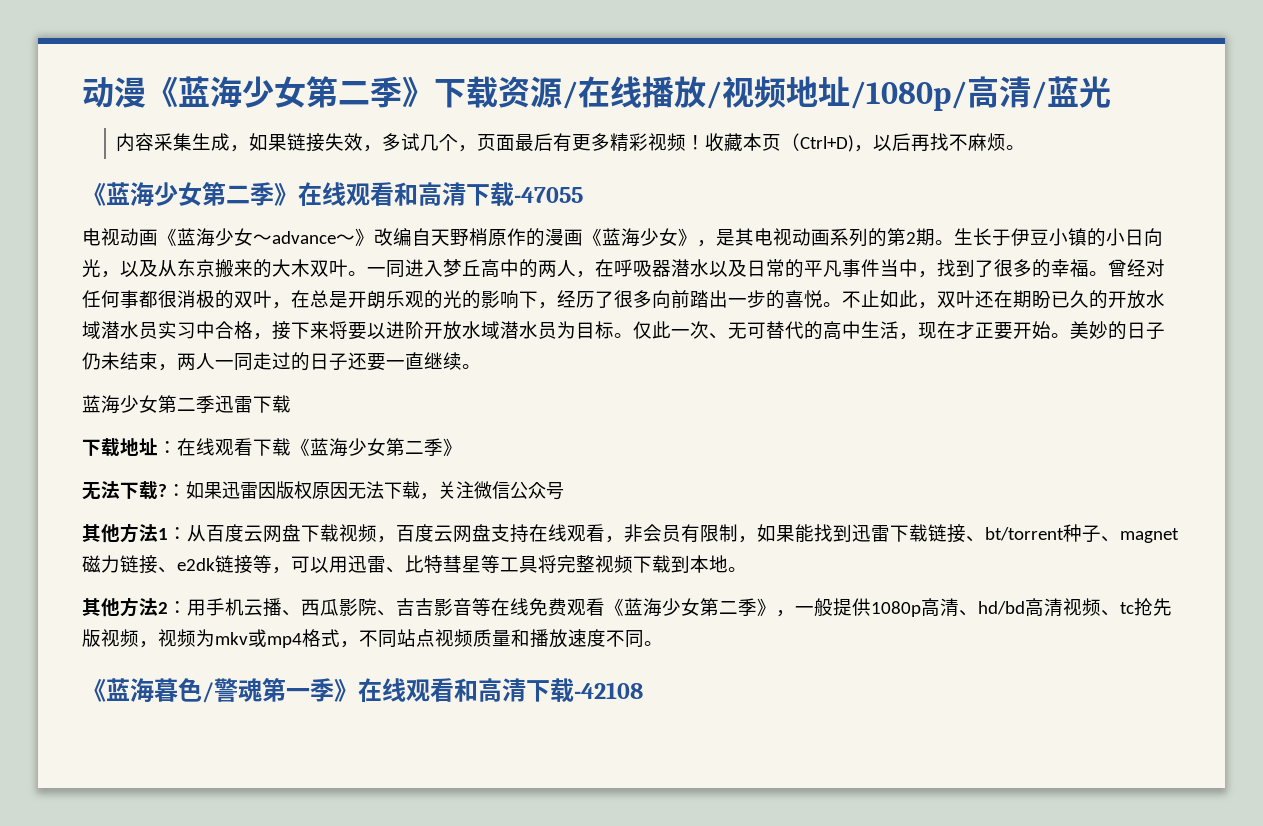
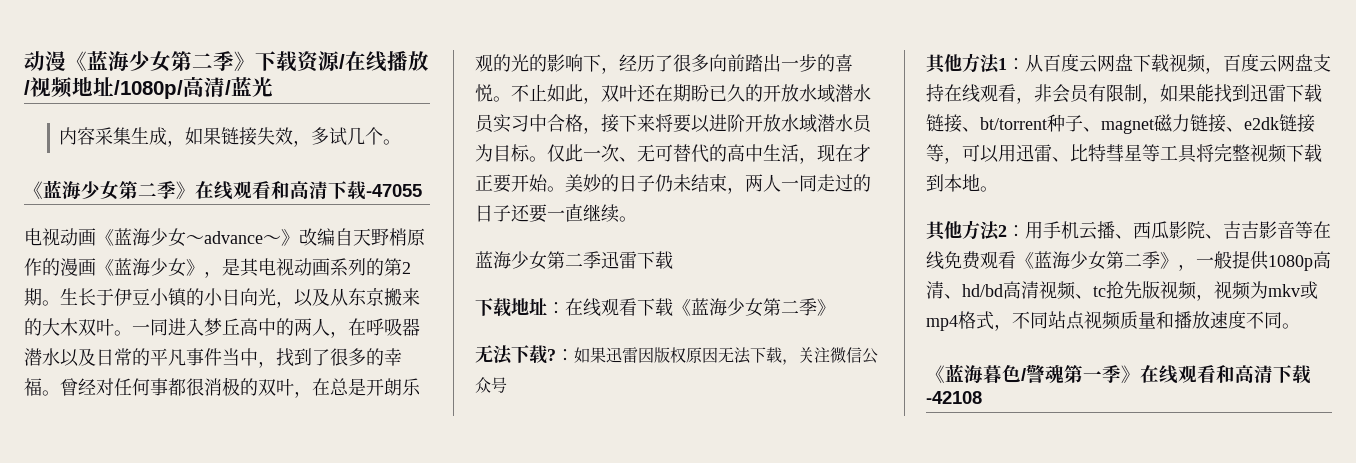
- 内容采集生成，如果链接失效，多试几个，页面最后有更多精彩视频！收藏本页（Ctrl+D)，以后再找不麻烦。
+ 内容采集生成，如果链接失效，多试几个。

